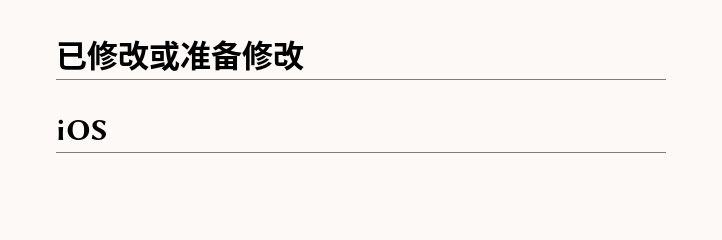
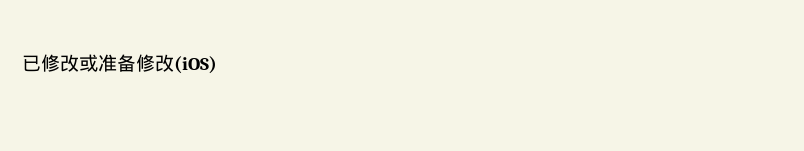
- 已修改或准备修改
- iOS
+ 已修改或准备修改(iOS)

